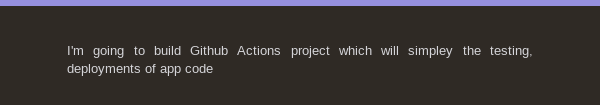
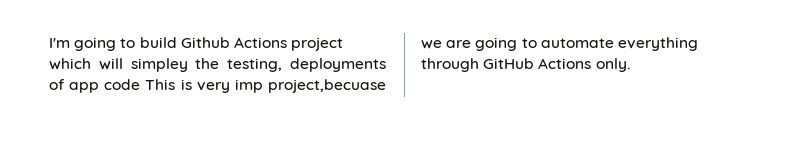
- I'm going to build Github Actions project which will simpley the testing, deployments of app code
+ I'm going to build Github Actions project which will simpley the testing, deployments of app code This is very imp project,becuase we are going to automate everything through GitHub Actions only.

